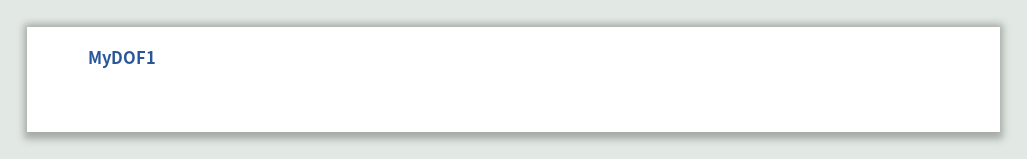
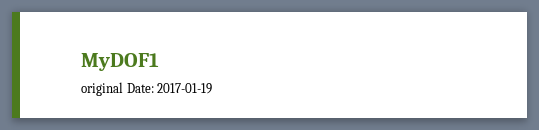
+ original Date: 2017-01-19

